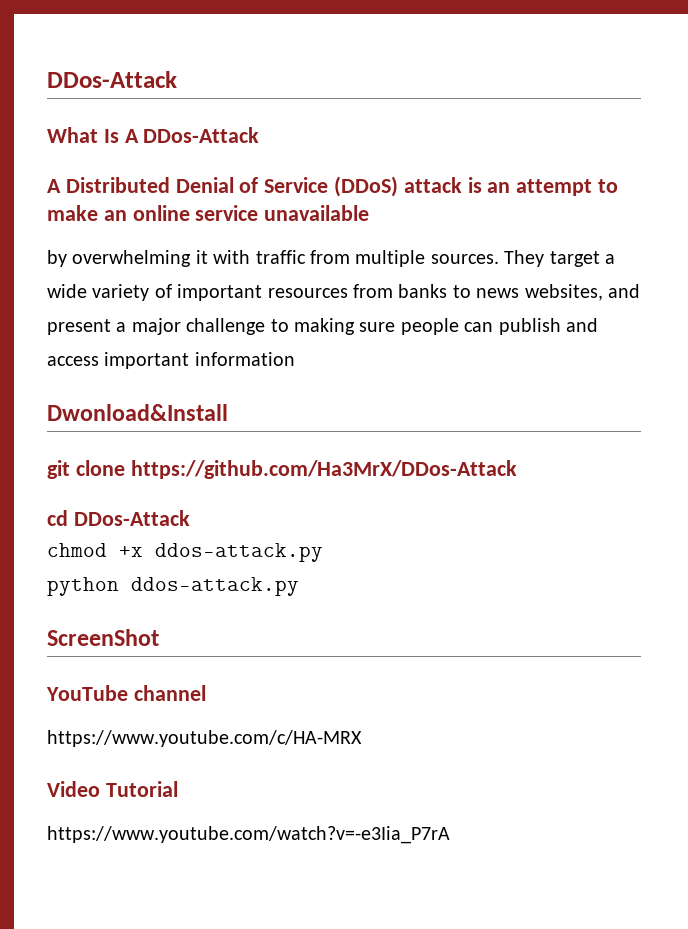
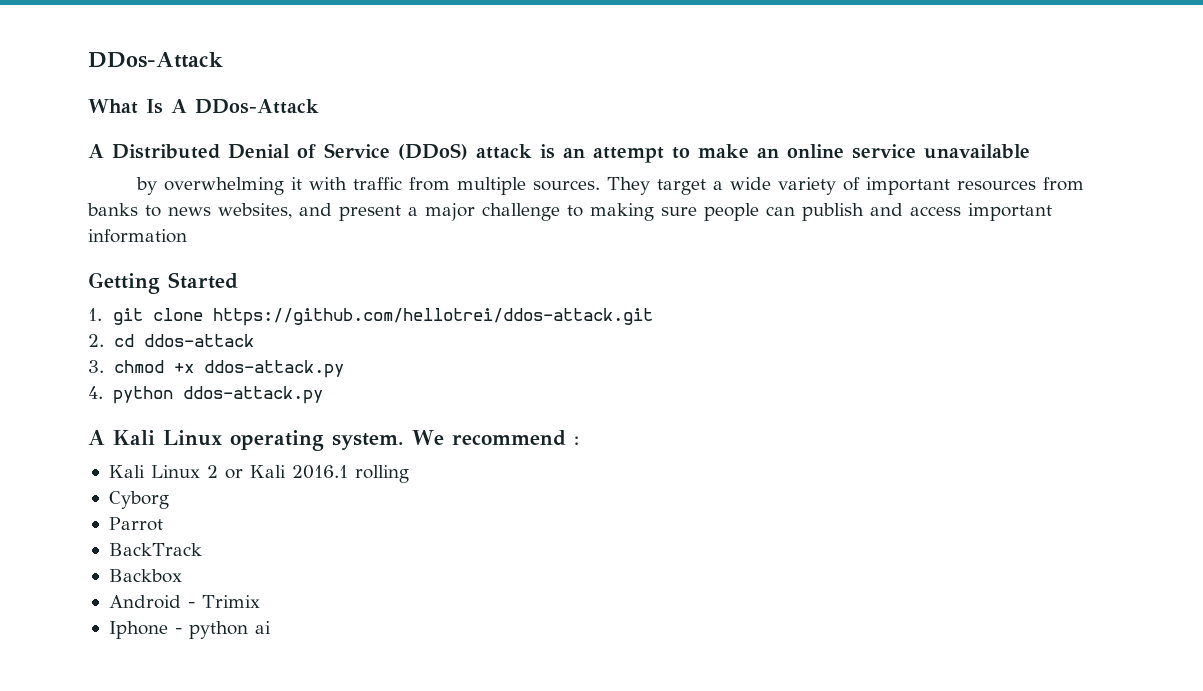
- Dwonload&Install
- git clone https://github.com/Ha3MrX/DDos-Attack
- cd DDos-Attack
- chmod +x ddos-attack.py
+ Getting Started
+ 1. git clone https://github.com/hellotrei/ddos-attack.git
+ 2. cd ddos-attack
+ 3. chmod +x ddos-attack.py
- python ddos-attack.py
+ 4. python ddos-attack.py
- ScreenShot
- YouTube channel
- https://www.youtube.com/c/HA-MRX
- Video Tutorial
- https://www.youtube.com/watch?v=-e3Iia_P7rA
+ A Kali Linux operating system. We recommend :
+ Kali Linux 2 or Kali 2016.1 rolling
+ Cyborg
+ Parrot
+ BackTrack
+ Backbox
+ Android - Trimix
+ Iphone - python ai

